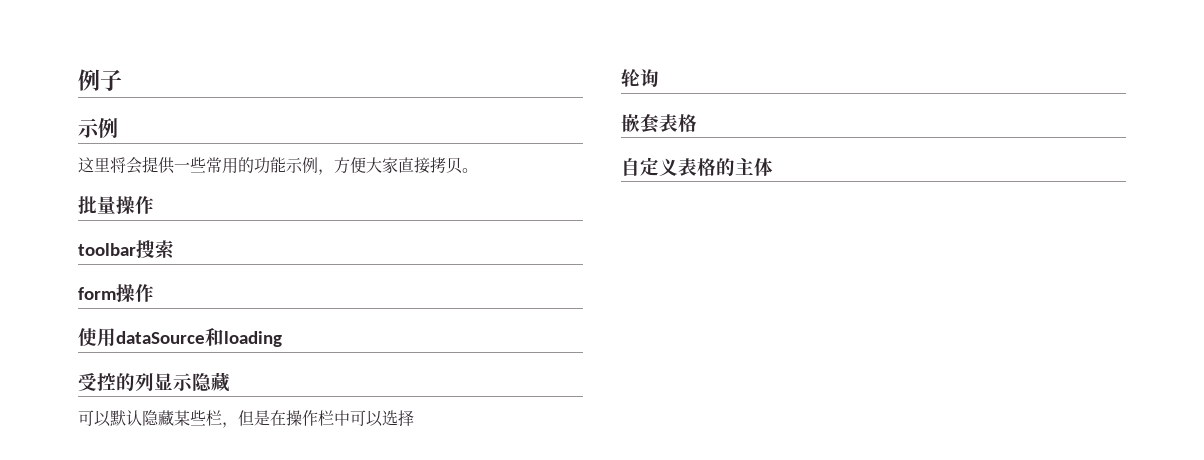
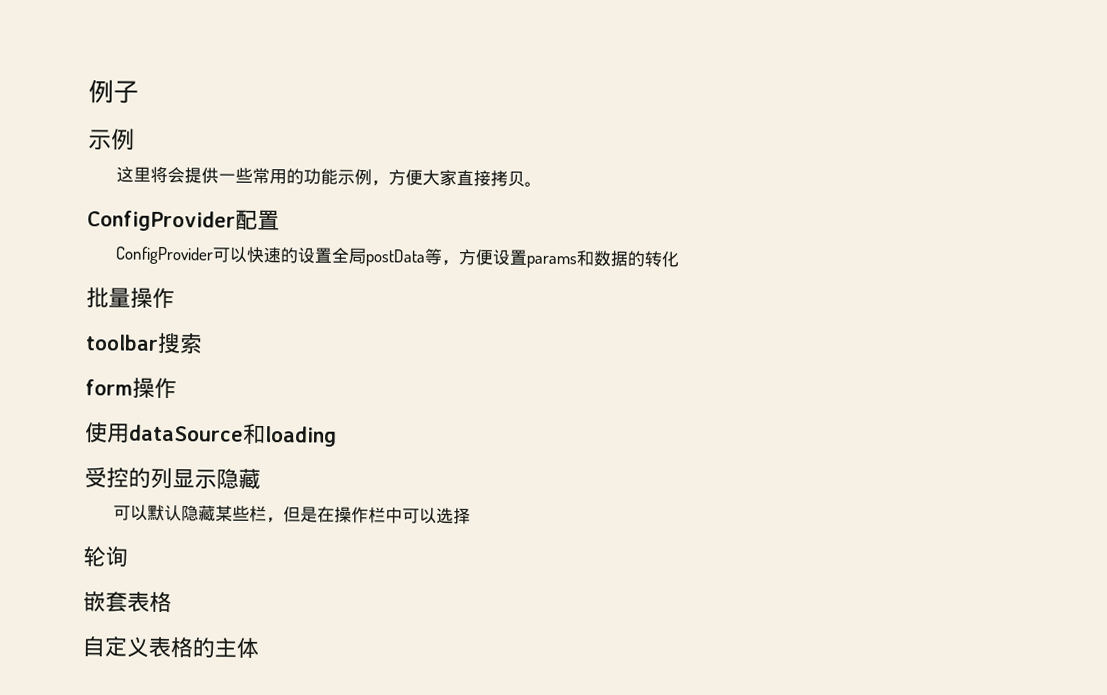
+ ConfigProvider配置
+ ConfigProvider可以快速的设置全局postData等，方便设置params和数据的转化

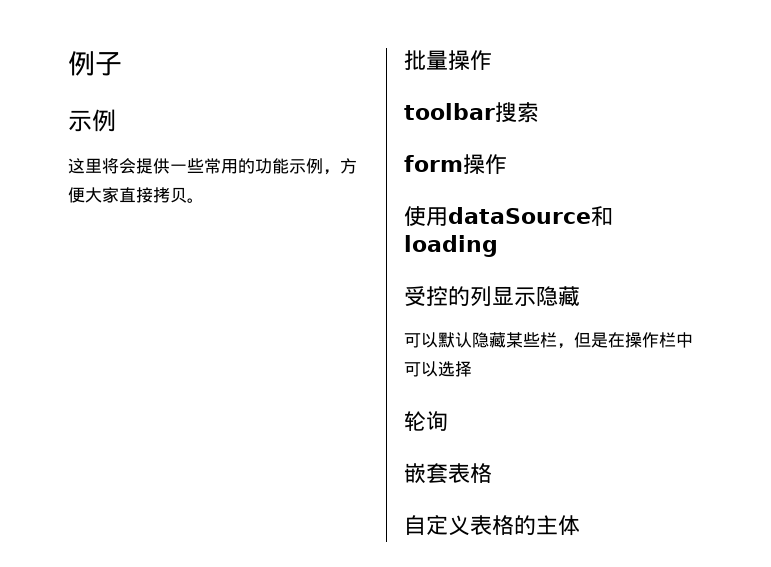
- ConfigProvider配置
- ConfigProvider可以快速的设置全局postData等，方便设置params和数据的转化

